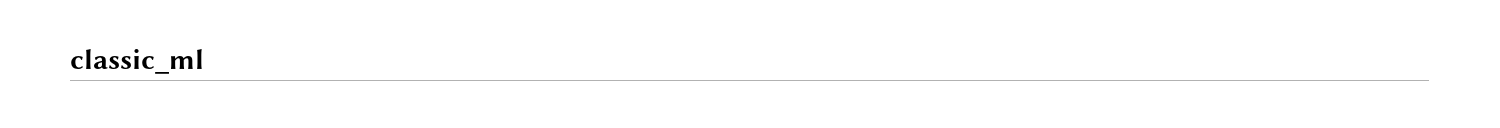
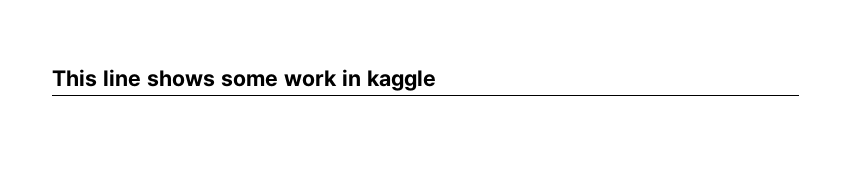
- classic_ml
+ This line shows some work in kaggle

